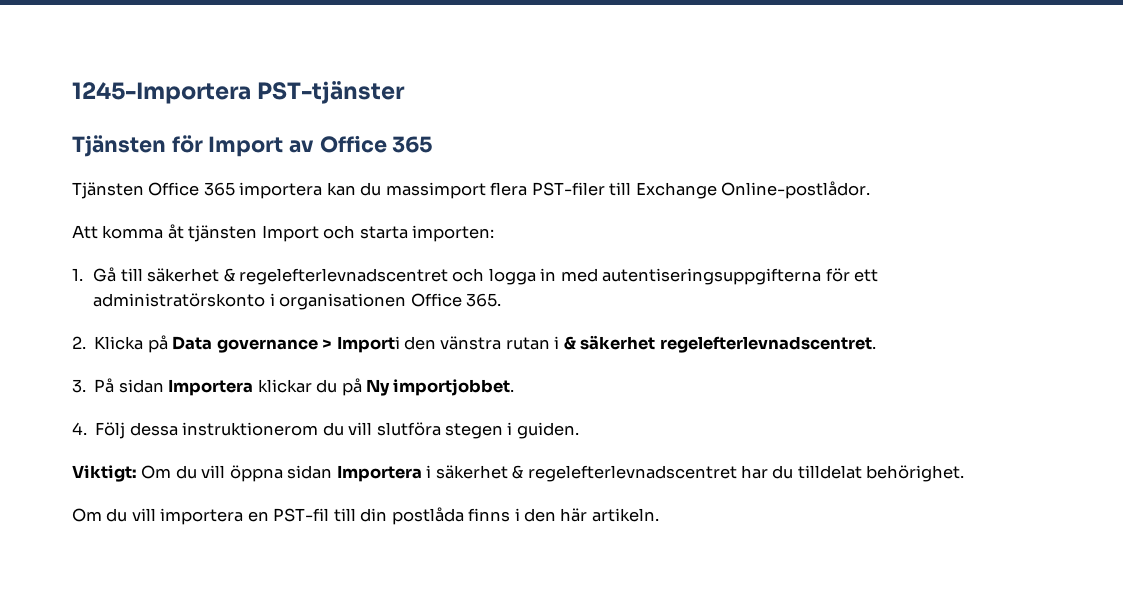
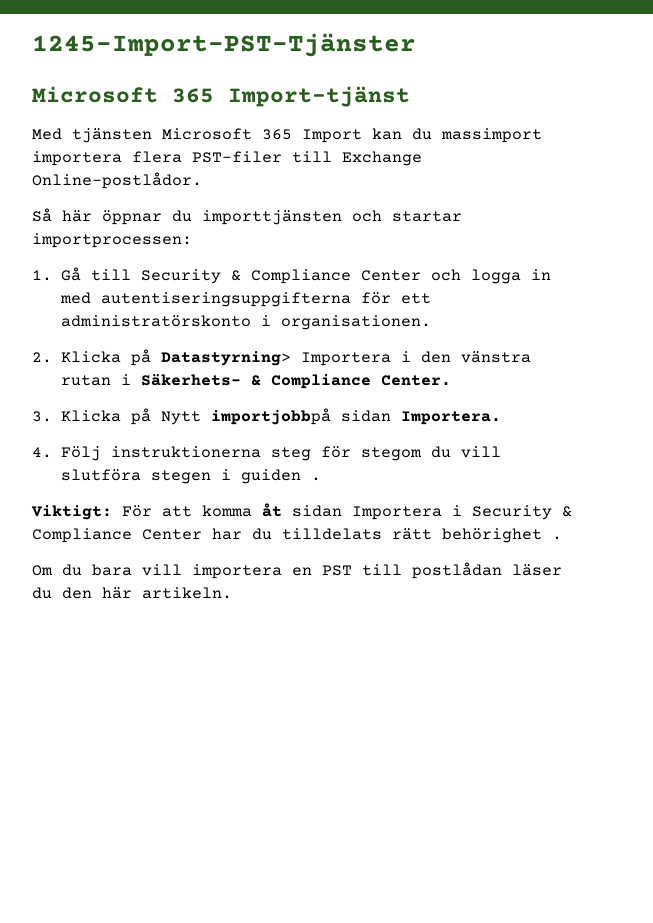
- 1245-Importera PST-tjänster
- Tjänsten för Import av Office 365
- Tjänsten Office 365 importera kan du massimport flera PST-filer till Exchange Online-postlådor.
+ 1245-Import-PST-Tjänster
+ Microsoft 365 Import-tjänst
+ Med tjänsten Microsoft 365 Import kan du massimport importera flera PST-filer till Exchange Online-postlådor.
- Att komma åt tjänsten Import och starta importen:
+ Så här öppnar du importtjänsten och startar importprocessen:
- 1. Gå till säkerhet & regelefterlevnadscentret och logga in med autentiseringsuppgifterna för ett administratörskonto i organisationen Office 365.
+ 1. Gå till Security & Compliance Center och logga in med autentiseringsuppgifterna för ett administratörskonto i organisationen.
- 2. Klicka på Data governance > Importi den vänstra rutan i & säkerhet regelefterlevnadscentret.
- 3. På sidan Importera klickar du på Ny importjobbet.
- 4. Följ dessa instruktionerom du vill slutföra stegen i guiden.
+ 2. Klicka på Datastyrning> Importera i den vänstra rutan i Säkerhets- & Compliance Center.
+ 3. Klicka på Nytt importjobbpå sidan Importera.
+ 4. Följ instruktionerna steg för stegom du vill slutföra stegen i guiden .
- Viktigt: Om du vill öppna sidan Importera i säkerhet & regelefterlevnadscentret har du tilldelat behörighet.
- Om du vill importera en PST-fil till din postlåda finns i den här artikeln.
+ Viktigt: För att komma åt sidan Importera i Security & Compliance Center har du tilldelats rätt behörighet .
+ Om du bara vill importera en PST till postlådan läser du den här artikeln.

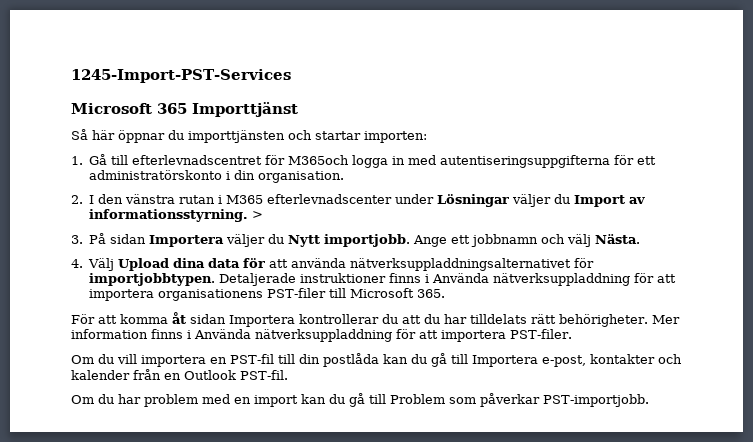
- 1245-Import-PST-Tjänster
- Microsoft 365 Import-tjänst
- Med tjänsten Microsoft 365 Import kan du massimport importera flera PST-filer till Exchange Online-postlådor.
+ 1245-Import-PST-Services
+ Microsoft 365 Importtjänst
- Så här öppnar du importtjänsten och startar importprocessen:
+ Så här öppnar du importtjänsten och startar importen:
- 1. Gå till Security & Compliance Center och logga in med autentiseringsuppgifterna för ett administratörskonto i organisationen.
+ 1. Gå till efterlevnadscentret för M365och logga in med autentiseringsuppgifterna för ett administratörskonto i din organisation.
- 2. Klicka på Datastyrning> Importera i den vänstra rutan i Säkerhets- & Compliance Center.
- 3. Klicka på Nytt importjobbpå sidan Importera.
- 4. Följ instruktionerna steg för stegom du vill slutföra stegen i guiden .
- Viktigt: För att komma åt sidan Importera i Security & Compliance Center har du tilldelats rätt behörighet .
- Om du bara vill importera en PST till postlådan läser du den här artikeln.
+ 2. I den vänstra rutan i M365 efterlevnadscenter under Lösningar väljer du Import av informationsstyrning. >
+ 3. På sidan Importera väljer du Nytt importjobb. Ange ett jobbnamn och välj Nästa.
+ 4. Välj Upload dina data för att använda nätverksuppladdningsalternativet för importjobbtypen. Detaljerade instruktioner finns i Använda nätverksuppladdning för att importera organisationens PST-filer till Microsoft 365.
+ För att komma åt sidan Importera kontrollerar du att du har tilldelats rätt behörigheter. Mer information finns i Använda nätverksuppladdning för att importera PST-filer.
+ Om du vill importera en PST-fil till din postlåda kan du gå till Importera e-post, kontakter och kalender från en Outlook PST-fil.
+ Om du har problem med en import kan du gå till Problem som påverkar PST-importjobb.

